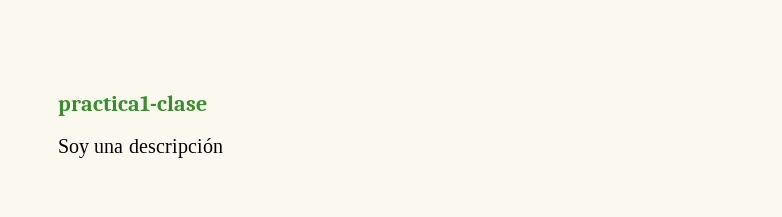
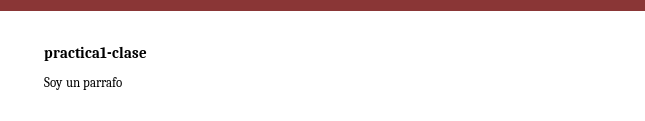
- Soy una descripción
+ Soy un parrafo

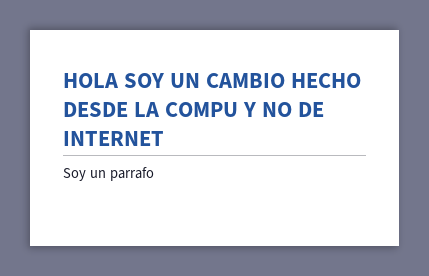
- practica1-clase
+ HOLA SOY UN CAMBIO HECHO DESDE LA COMPU Y NO DE INTERNET

